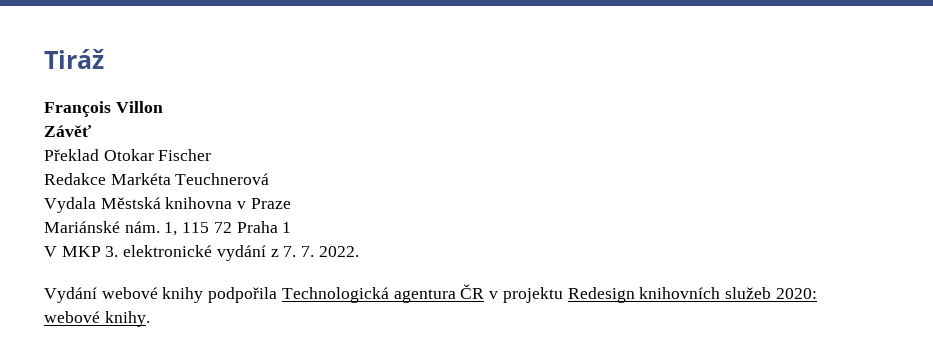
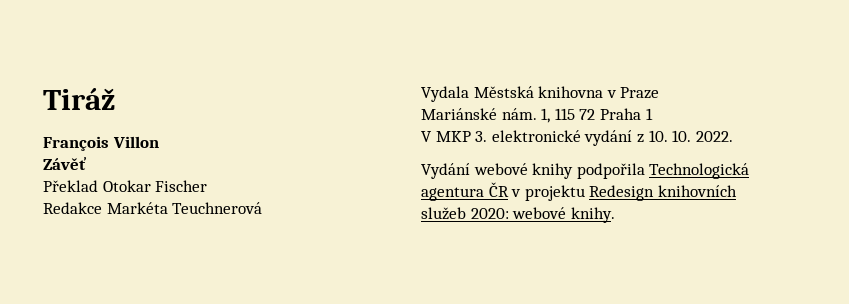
- V MKP 3. elektronické vydání z 7. 7. 2022.
+ V MKP 3. elektronické vydání z 10. 10. 2022.

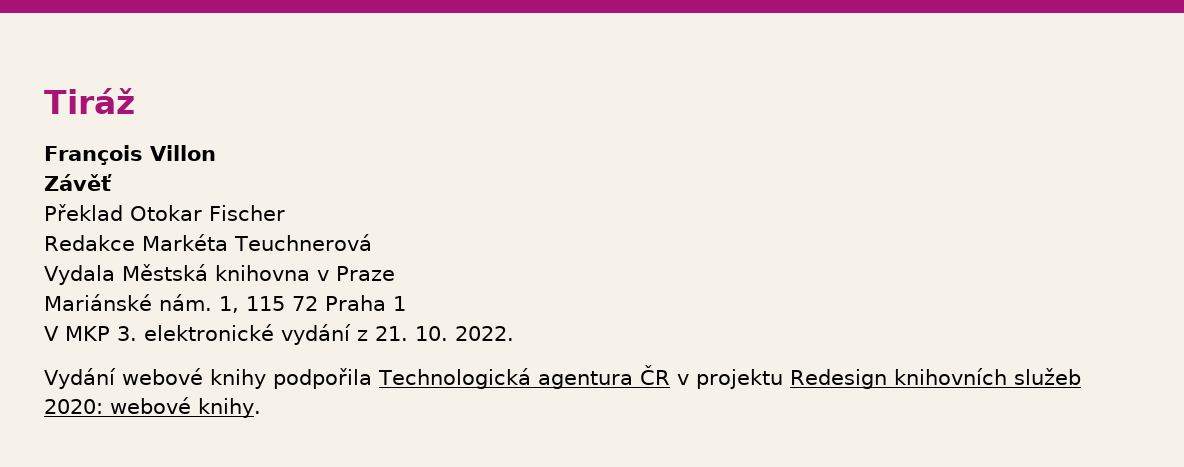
- V MKP 3. elektronické vydání z 10. 10. 2022.
+ V MKP 3. elektronické vydání z 21. 10. 2022.

